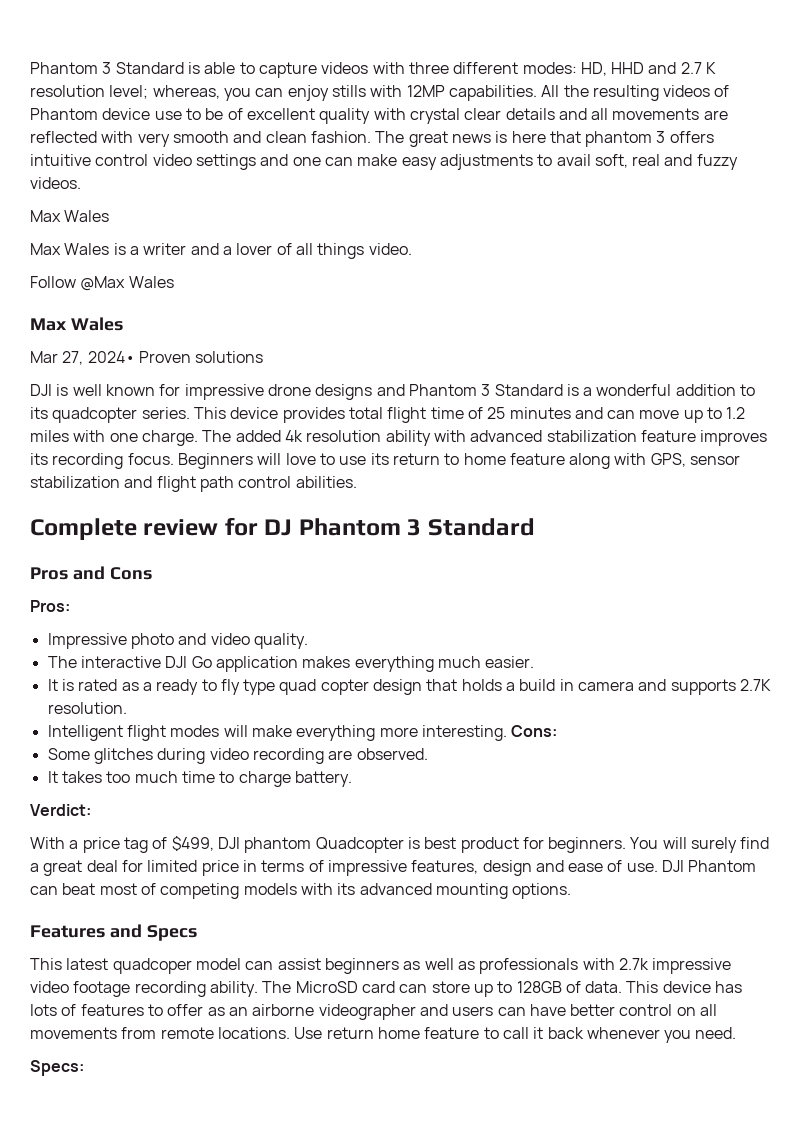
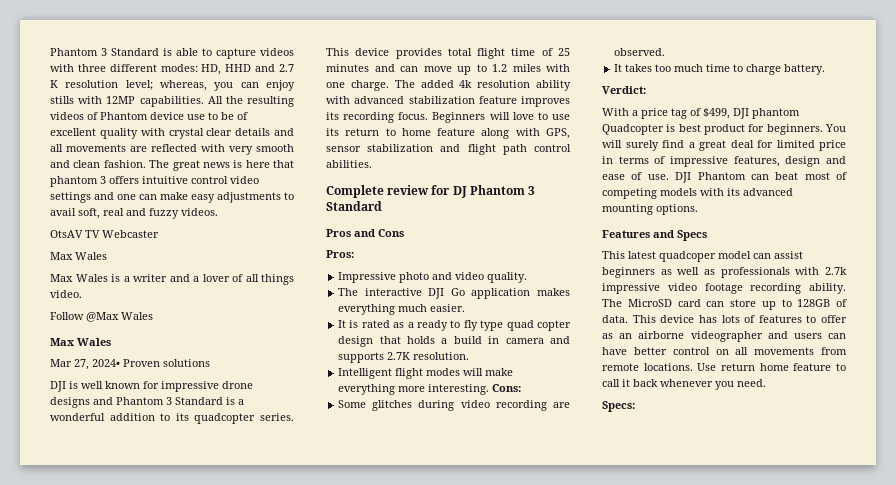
+ OtsAV TV Webcaster

